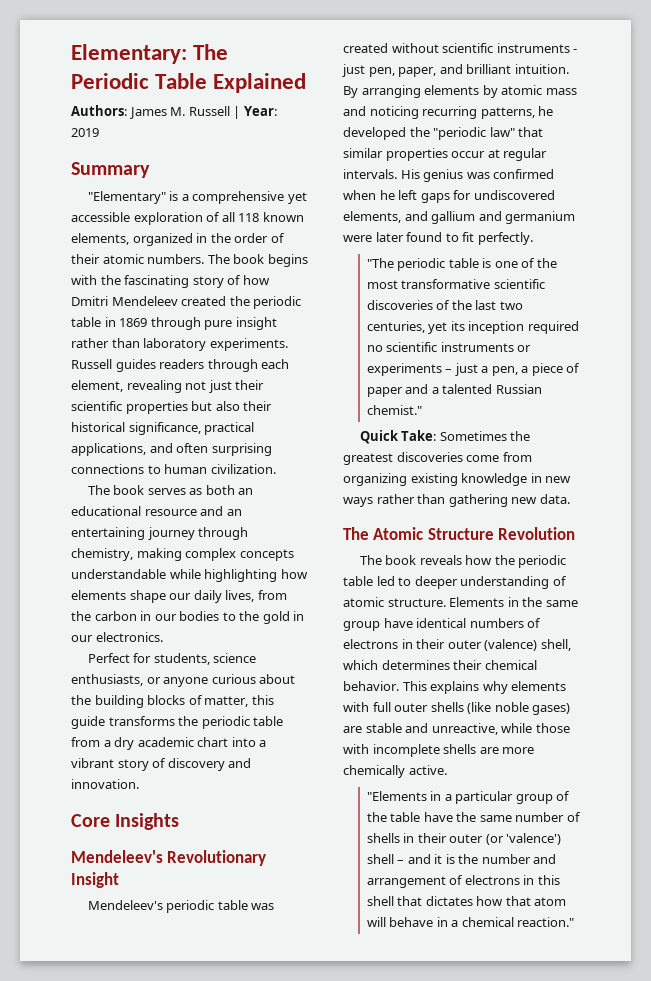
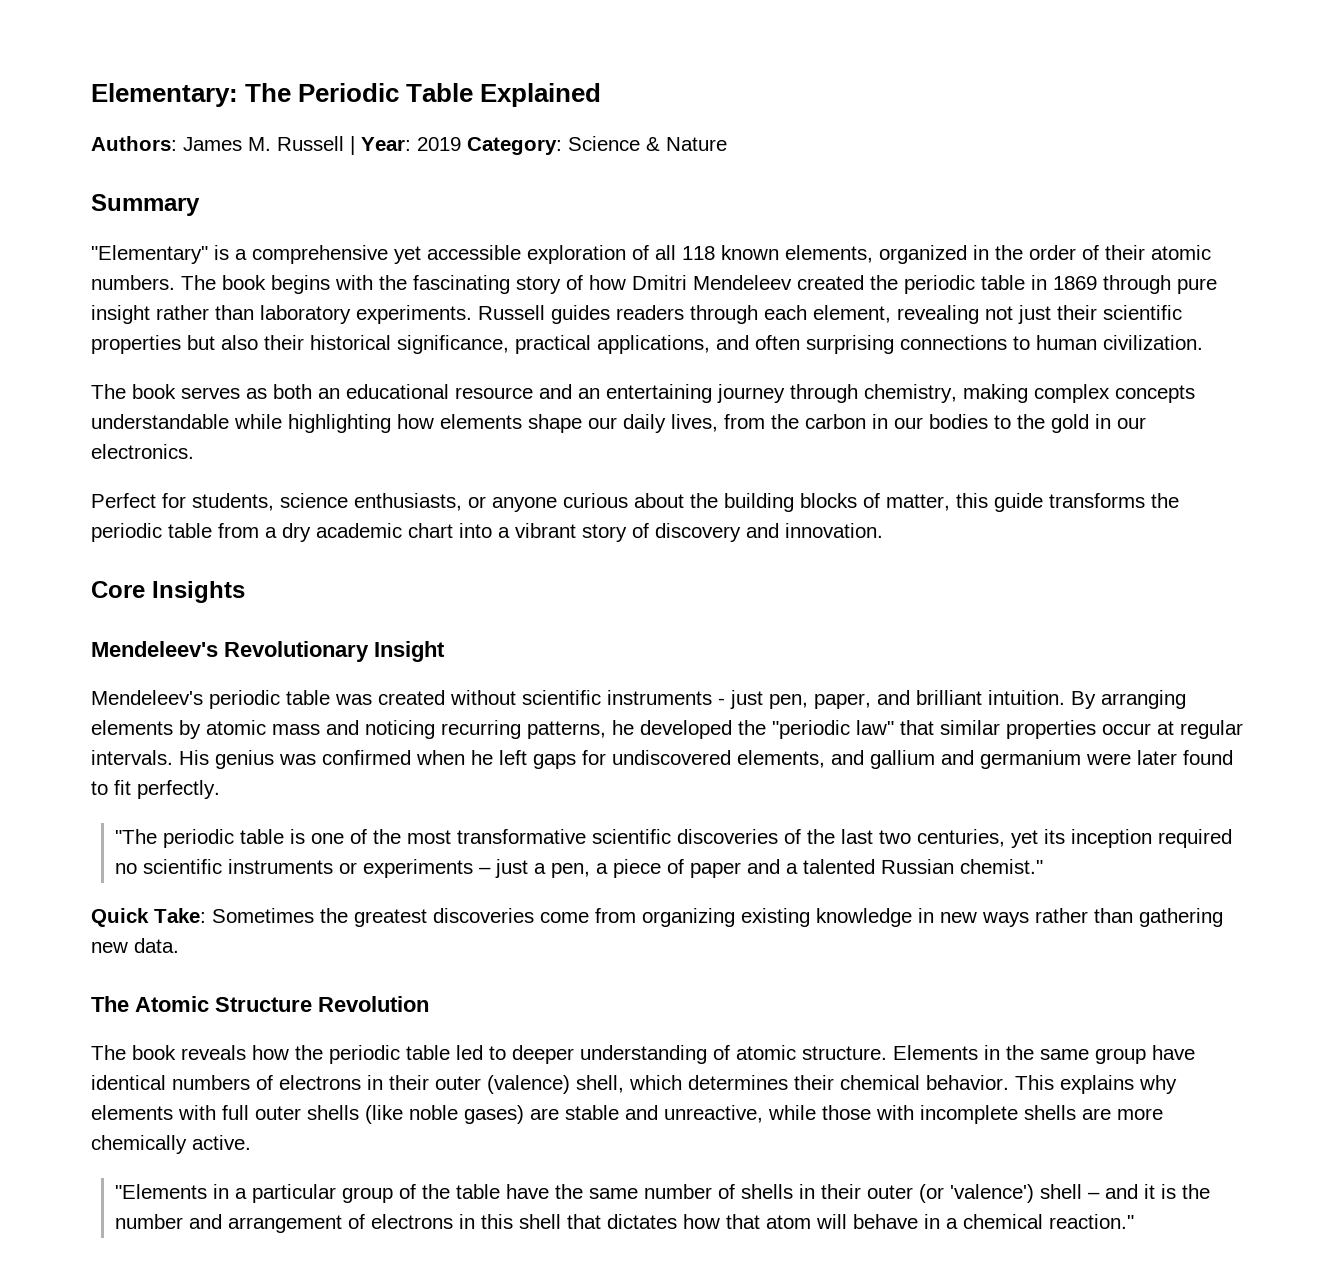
- Authors: James M. Russell | Year: 2019
+ Authors: James M. Russell | Year: 2019 Category: Science & Nature

